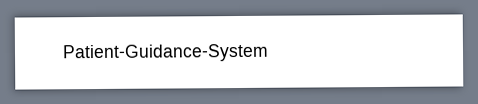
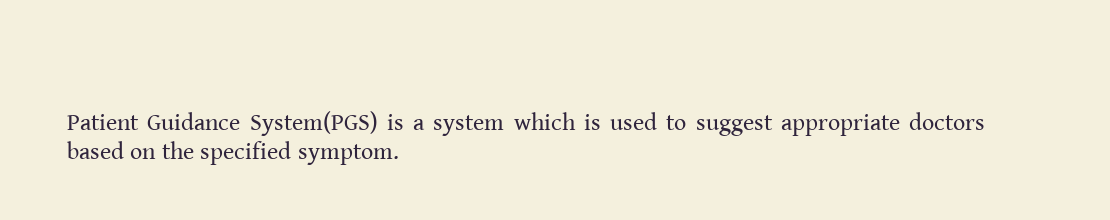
- Patient-Guidance-System
+ Patient Guidance System(PGS) is a system which is used to suggest appropriate doctors based on the specified symptom.

